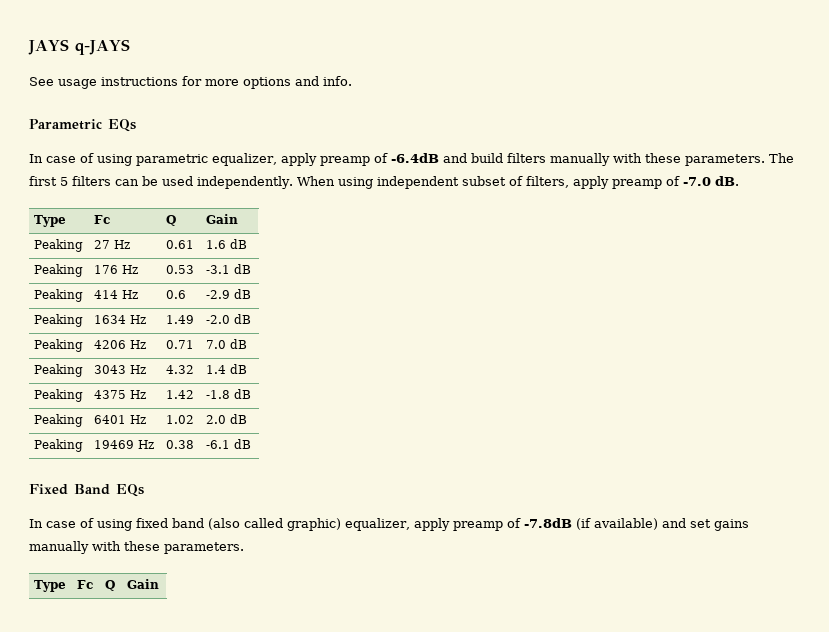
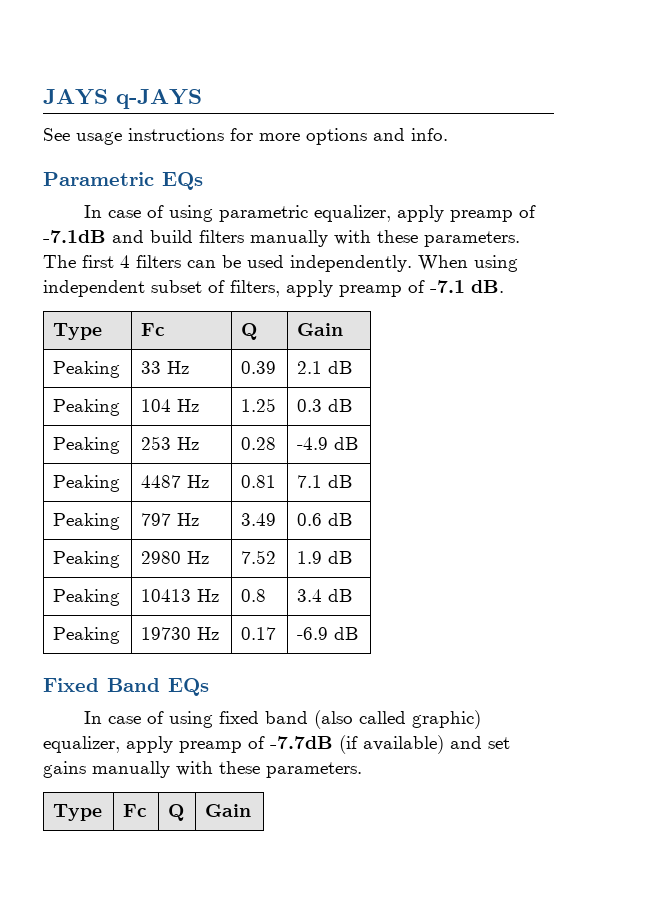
- In case of using parametric equalizer, apply preamp of -6.4dB and build filters manually with these parameters.
+ In case of using parametric equalizer, apply preamp of -7.1dB and build filters manually with these parameters.
- The first 5 filters can be used independently.
+ The first 4 filters can be used independently.
- When using independent subset of filters, apply preamp of -7.0 dB.
+ When using independent subset of filters, apply preamp of -7.1 dB.
- Peaking | 27 Hz | 0.61 | 1.6 dB
- Peaking | 176 Hz | 0.53 | -3.1 dB
- Peaking | 414 Hz | 0.6 | -2.9 dB
- Peaking | 1634 Hz | 1.49 | -2.0 dB
- Peaking | 4206 Hz | 0.71 | 7.0 dB
- Peaking | 3043 Hz | 4.32 | 1.4 dB
- Peaking | 4375 Hz | 1.42 | -1.8 dB
- Peaking | 6401 Hz | 1.02 | 2.0 dB
- Peaking | 19469 Hz | 0.38 | -6.1 dB
+ Peaking | 33 Hz | 0.39 | 2.1 dB
+ Peaking | 104 Hz | 1.25 | 0.3 dB
+ Peaking | 253 Hz | 0.28 | -4.9 dB
+ Peaking | 4487 Hz | 0.81 | 7.1 dB
+ Peaking | 797 Hz | 3.49 | 0.6 dB
+ Peaking | 2980 Hz | 7.52 | 1.9 dB
+ Peaking | 10413 Hz | 0.8 | 3.4 dB
+ Peaking | 19730 Hz | 0.17 | -6.9 dB
- In case of using fixed band (also called graphic) equalizer, apply preamp of -7.8dB (if available) and set gains manually with these parameters.
+ In case of using fixed band (also called graphic) equalizer, apply preamp of -7.7dB (if available) and set gains manually with these parameters.

